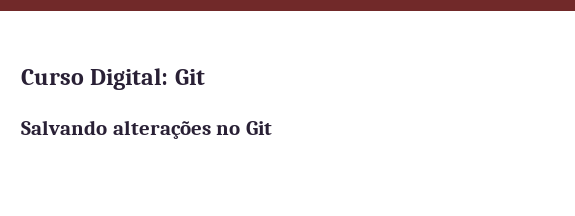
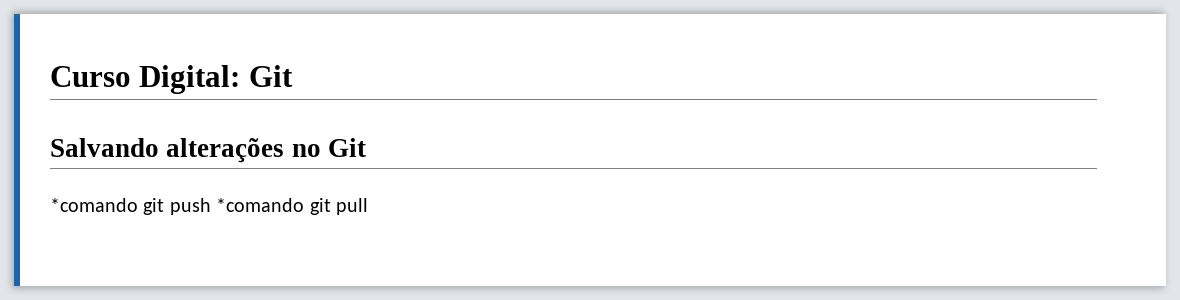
+ *comando git push *comando git pull

